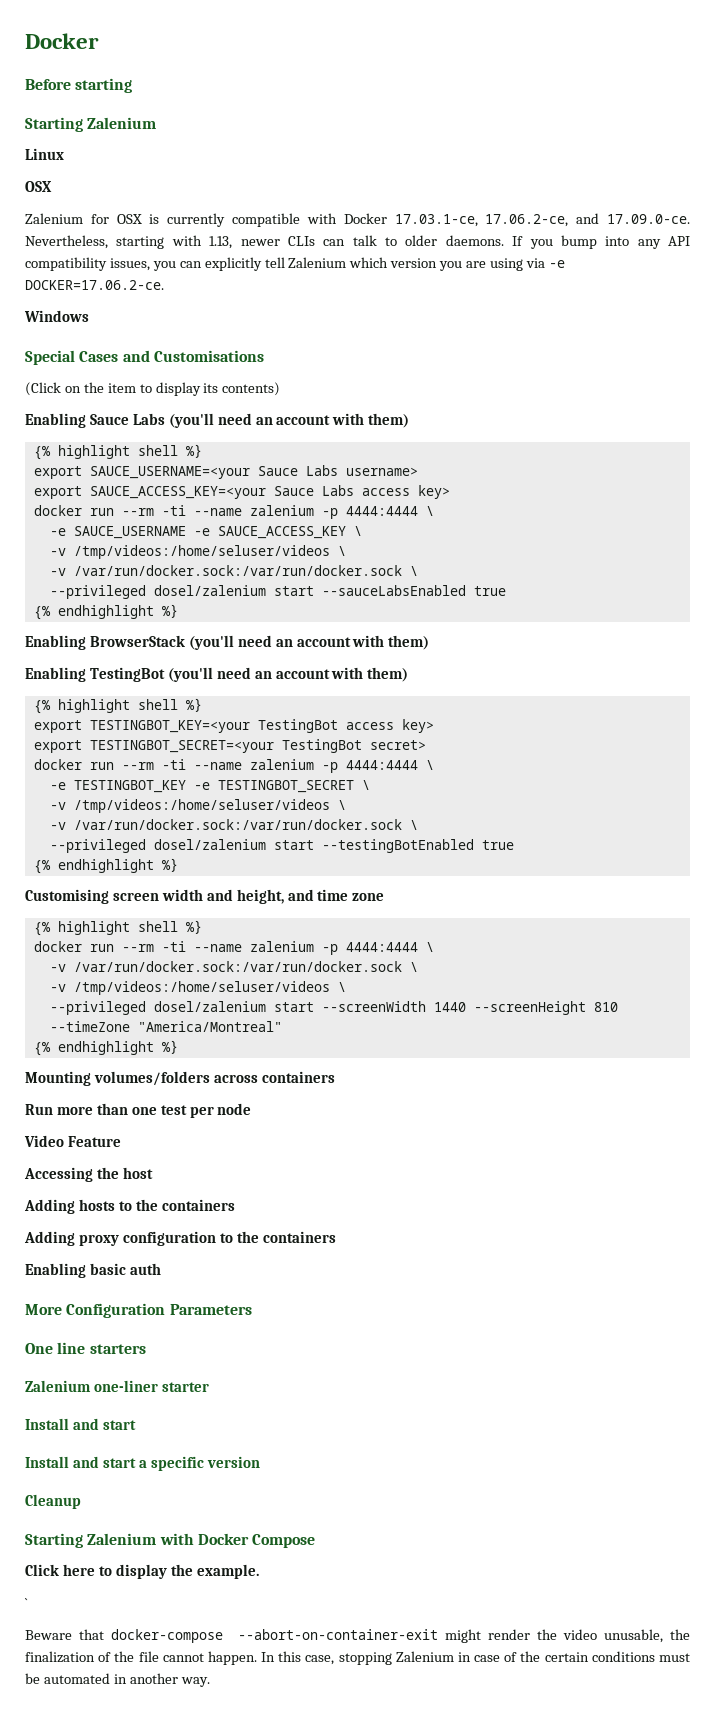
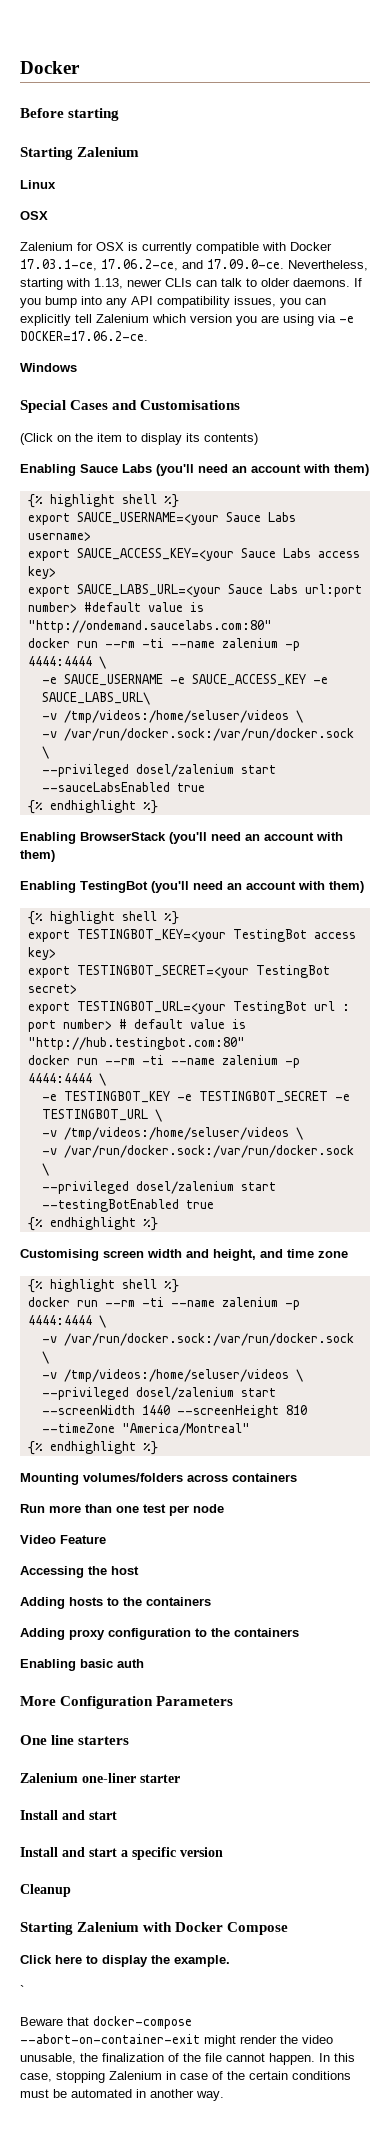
+ export SAUCE_LABS_URL=<your Sauce Labs url:port number> #default value is "http://ondemand.saucelabs.com:80"
- -e SAUCE_USERNAME -e SAUCE_ACCESS_KEY \
+ -e SAUCE_USERNAME -e SAUCE_ACCESS_KEY -e SAUCE_LABS_URL\
+ export TESTINGBOT_URL=<your TestingBot url : port number> # default value is "http://hub.testingbot.com:80"
- -e TESTINGBOT_KEY -e TESTINGBOT_SECRET \
+ -e TESTINGBOT_KEY -e TESTINGBOT_SECRET -e TESTINGBOT_URL \

